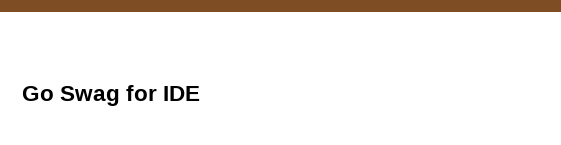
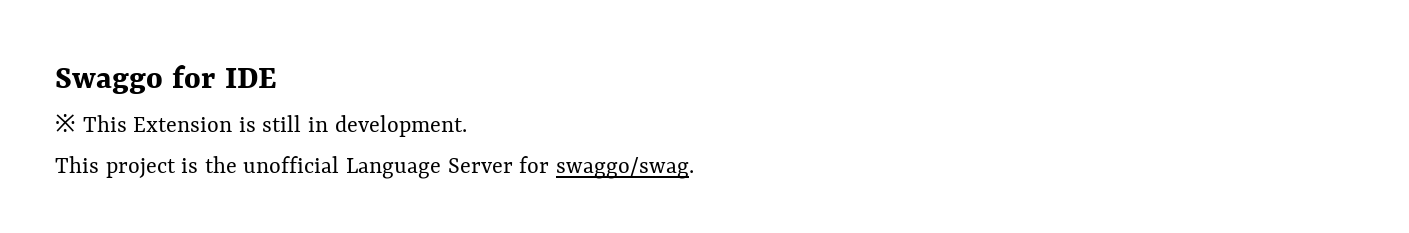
- Go Swag for IDE
+ Swaggo for IDE
+ ※ This Extension is still in development.
+ This project is the unofficial Language Server for swaggo/swag.

